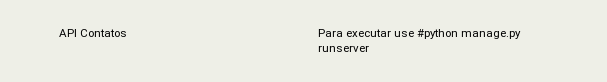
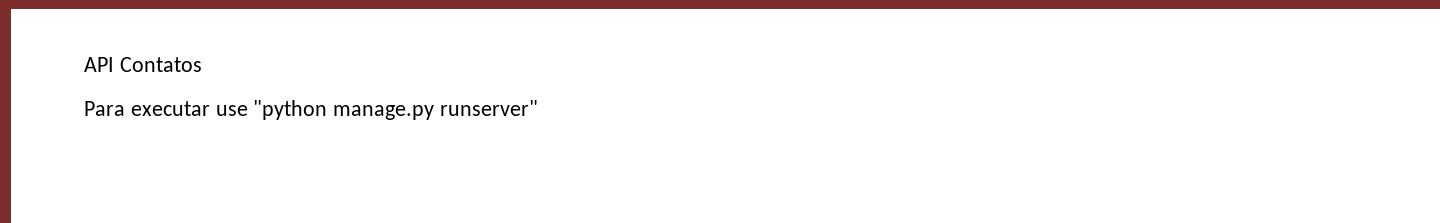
- Para executar use #python manage.py runserver
+ Para executar use "python manage.py runserver"

